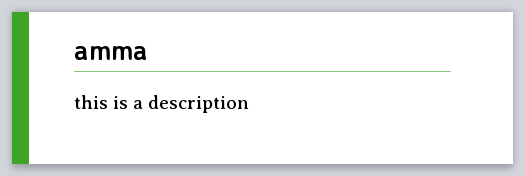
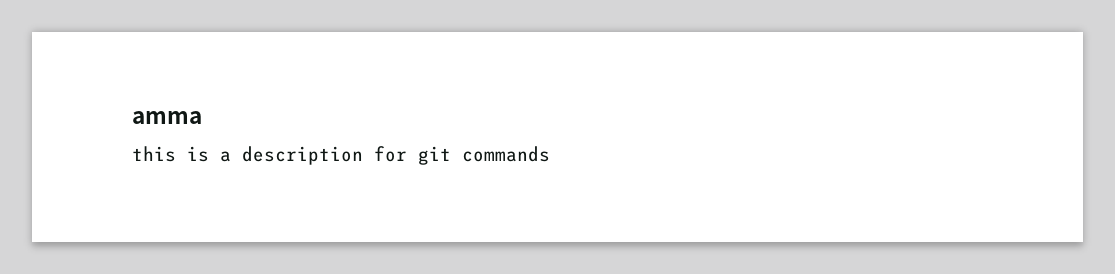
- this is a description
+ this is a description for git commands

